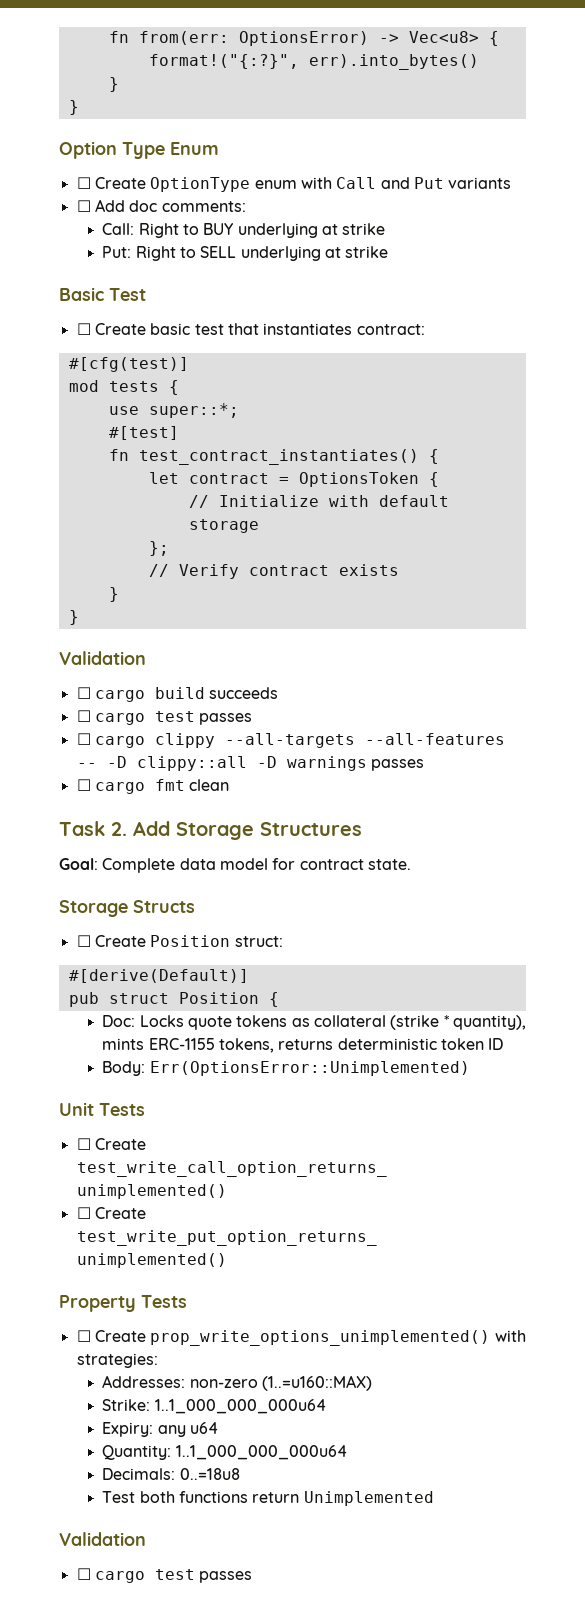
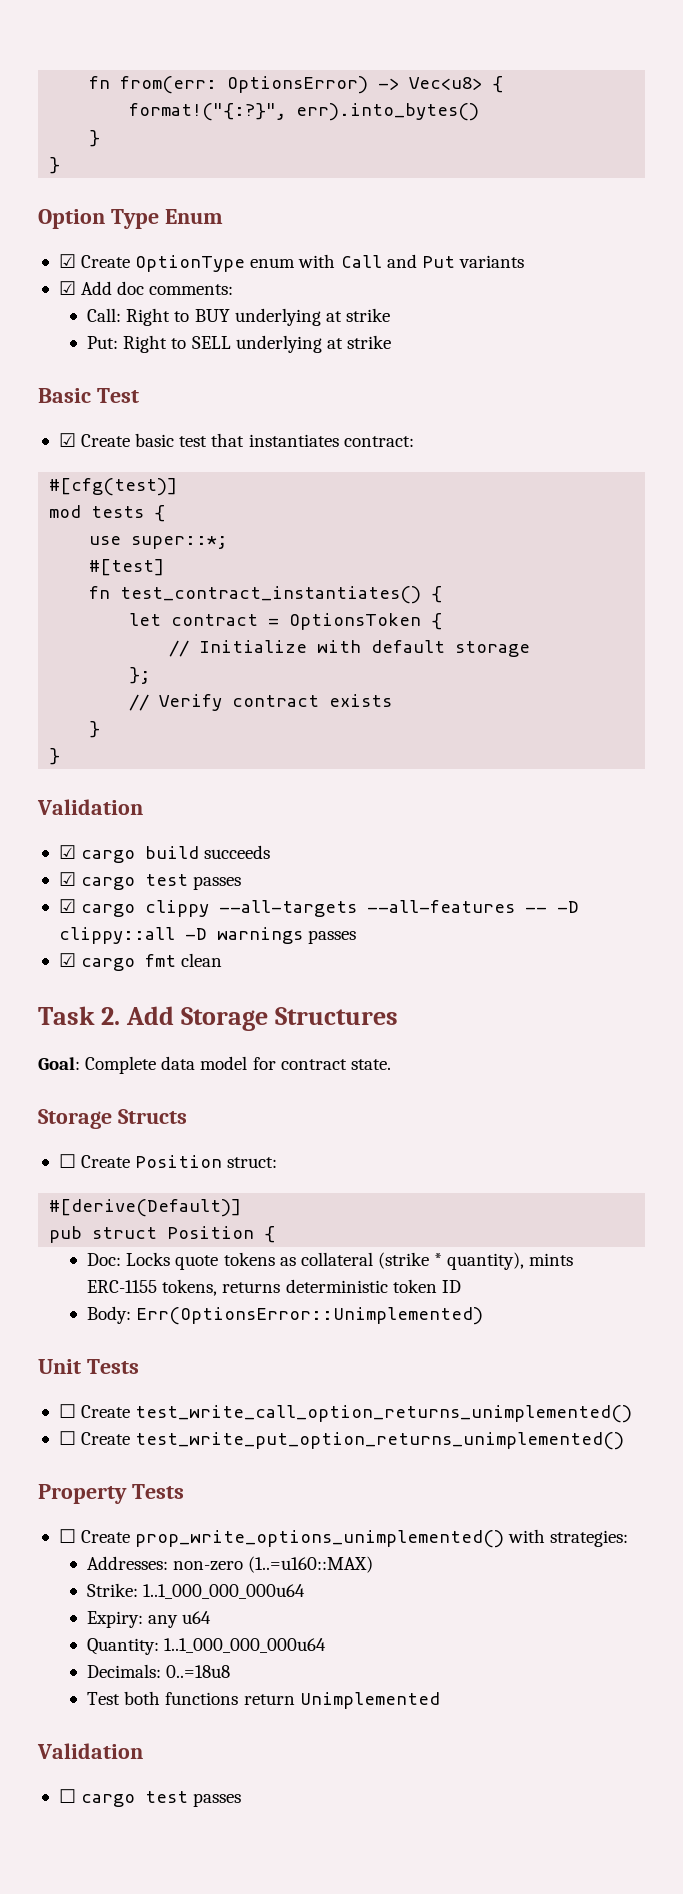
- ☐ Create OptionType enum with Call and Put variants
+ ☑ Create OptionType enum with Call and Put variants
- ☐ Add doc comments:
+ ☑ Add doc comments:
- ☐ Create basic test that instantiates contract:
+ ☑ Create basic test that instantiates contract:
- ☐ cargo build succeeds
- ☐ cargo test passes
+ ☑ cargo build succeeds
+ ☑ cargo test passes
- ☐ cargo clippy --all-targets --all-features -- -D clippy::all -D warnings passes
+ ☑ cargo clippy --all-targets --all-features -- -D clippy::all -D warnings passes
- ☐ cargo fmt clean
+ ☑ cargo fmt clean

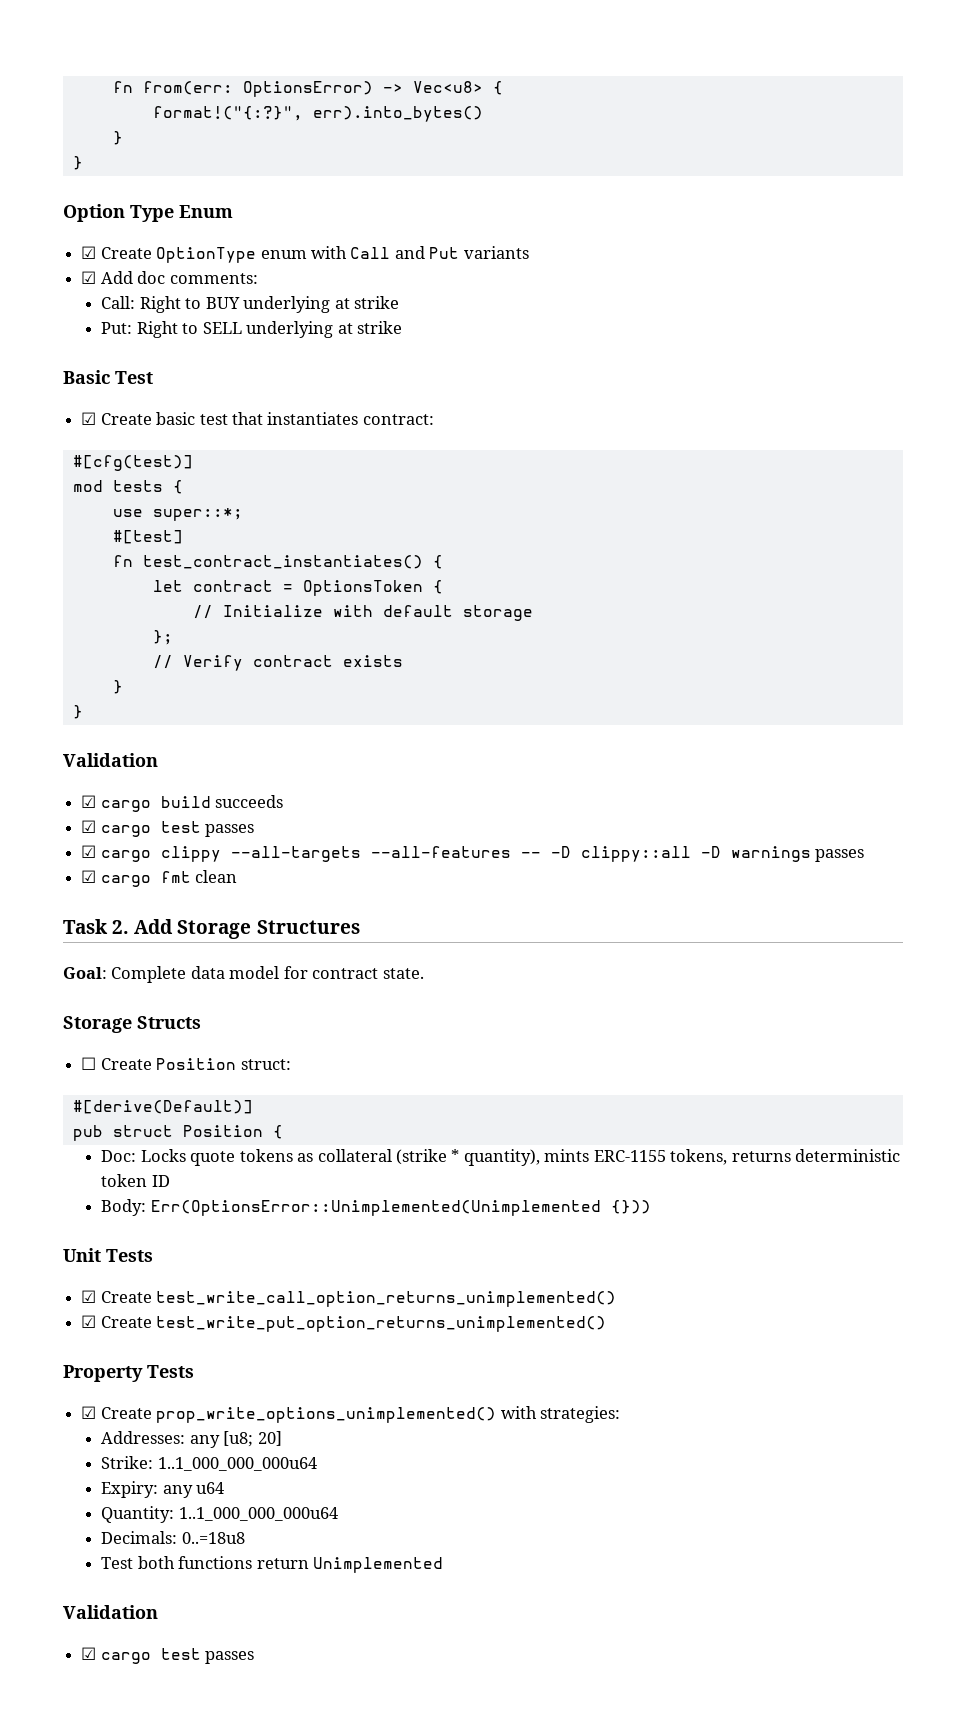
- Body: Err(OptionsError::Unimplemented)
+ Body: Err(OptionsError::Unimplemented(Unimplemented {}))
- ☐ Create test_write_call_option_returns_unimplemented()
+ ☑ Create test_write_call_option_returns_unimplemented()
- ☐ Create test_write_put_option_returns_unimplemented()
+ ☑ Create test_write_put_option_returns_unimplemented()
- ☐ Create prop_write_options_unimplemented() with strategies:
+ ☑ Create prop_write_options_unimplemented() with strategies:
- Addresses: non-zero (1..=u160::MAX)
+ Addresses: any [u8; 20]
  Test both functions return Unimplemented
  Validation
- ☐ cargo test passes
+ ☑ cargo test passes

